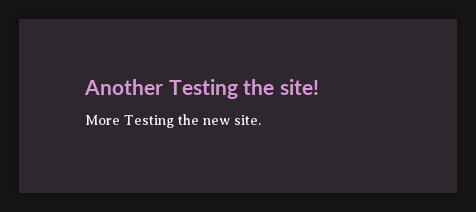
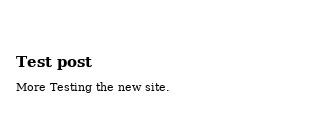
- Another Testing the site!
+ Test post

